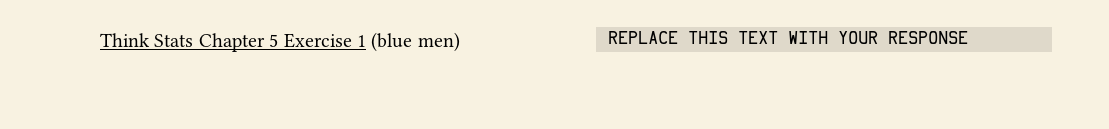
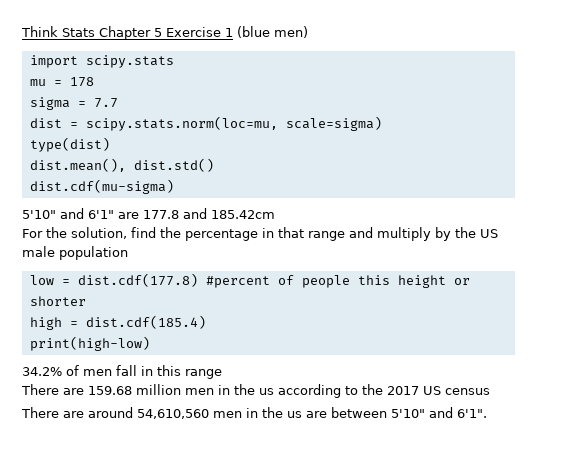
- REPLACE THIS TEXT WITH YOUR RESPONSE
+ import scipy.stats
+ mu = 178
+ sigma = 7.7
+ dist = scipy.stats.norm(loc=mu, scale=sigma)
+ type(dist)
+ dist.mean(), dist.std()
+ dist.cdf(mu-sigma)
+ 5'10" and 6'1" are 177.8 and 185.42cm
+ For the solution, find the percentage in that range and multiply by the US male population
+ low = dist.cdf(177.8) #percent of people this height or shorter
+ high = dist.cdf(185.4)
+ print(high-low)
+ 34.2% of men fall in this range
+ There are 159.68 million men in the us according to the 2017 US census
+ There are around 54,610,560 men in the us are between 5'10" and 6'1".

